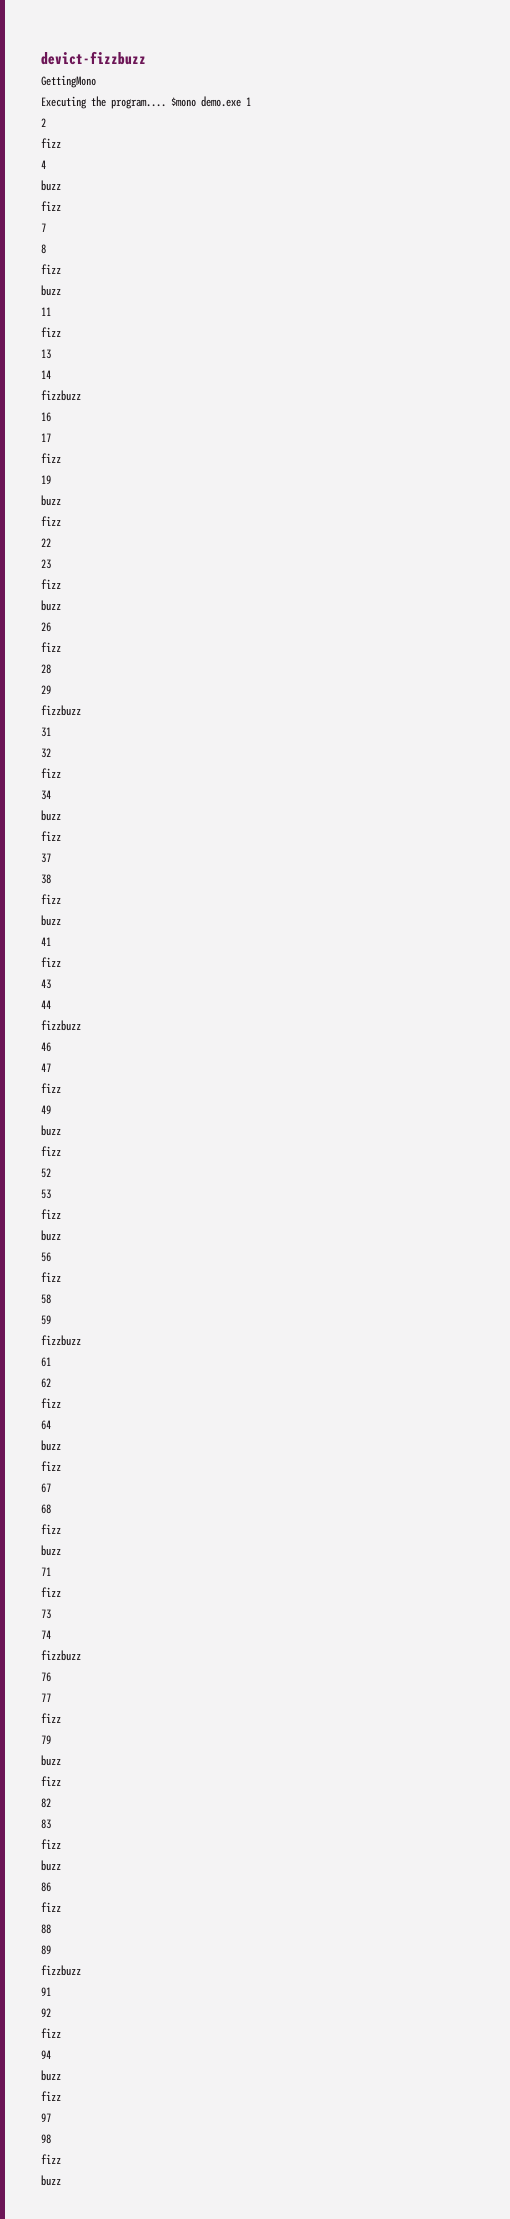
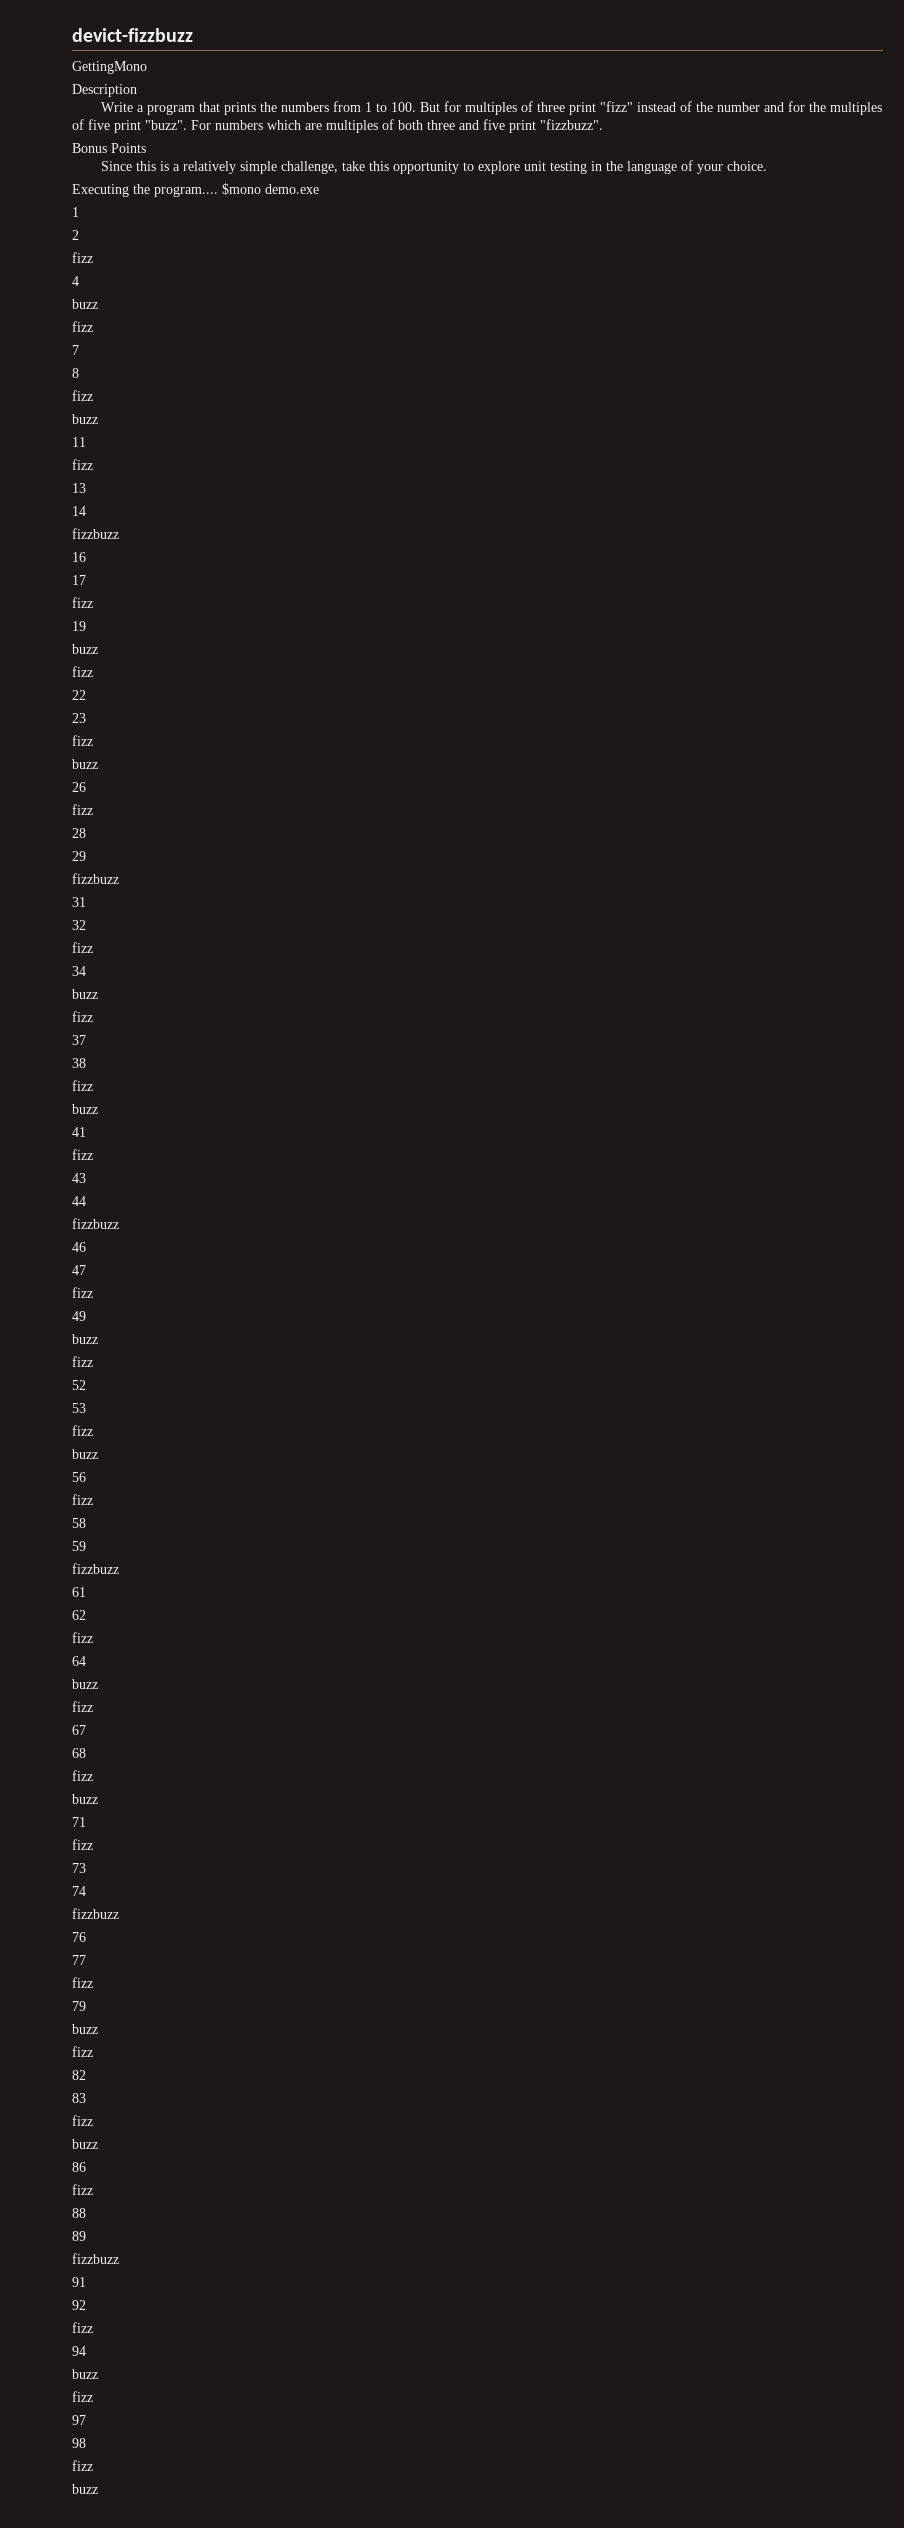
+ Description
+ Write a program that prints the numbers from 1 to 100. But for multiples of three print "fizz" instead of the number and for the multiples of five print "buzz". For numbers which are multiples of both three and five print "fizzbuzz".
+ Bonus Points
+ Since this is a relatively simple challenge, take this opportunity to explore unit testing in the language of your choice.
- $mono demo.exe 1
+ $mono demo.exe
+ 1

